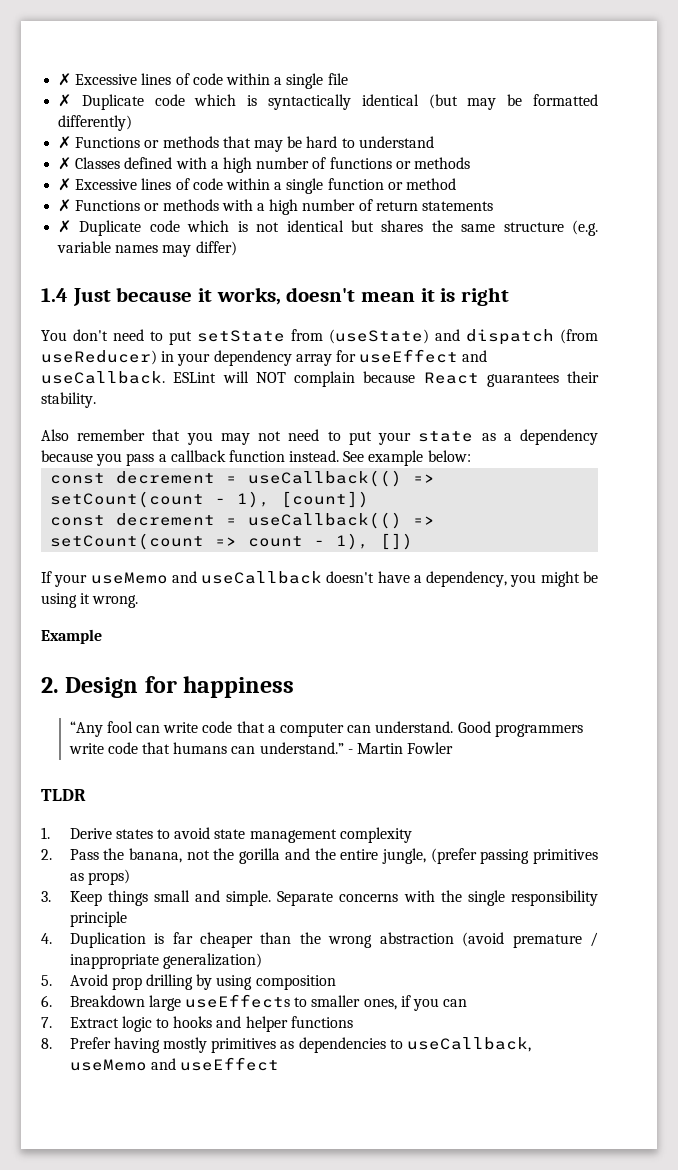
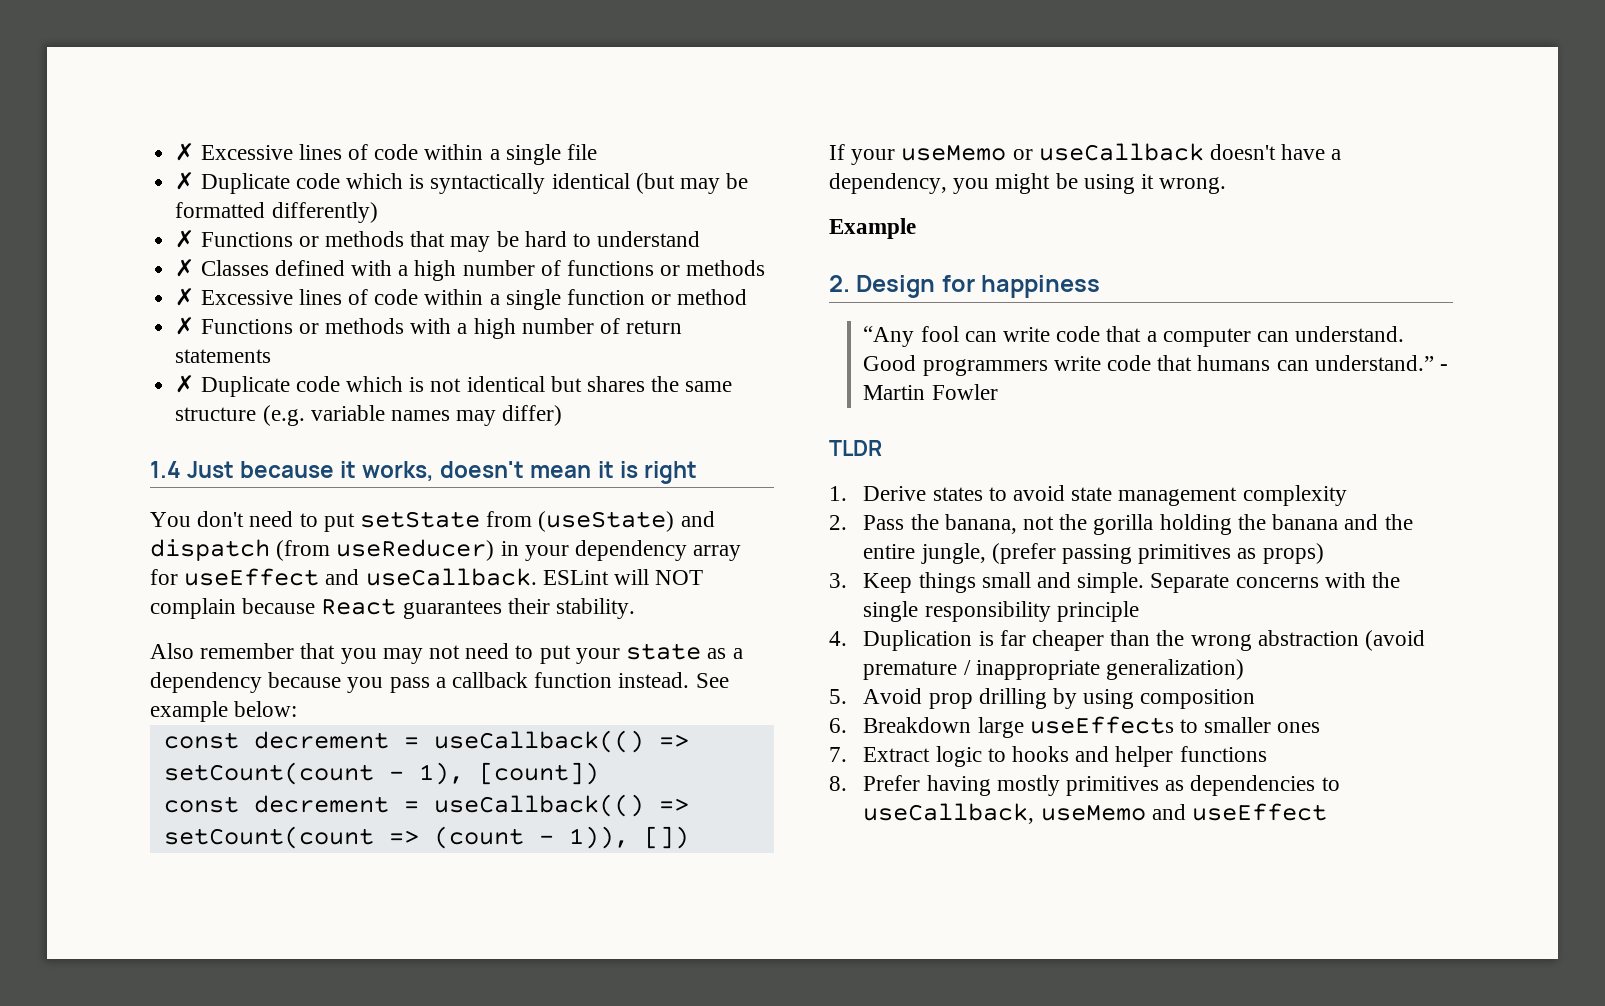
- const decrement = useCallback(() => setCount(count => count - 1), [])
+ const decrement = useCallback(() => setCount(count => (count - 1)), [])
- If your useMemo and useCallback doesn't have a dependency, you might be using it wrong.
+ If your useMemo or useCallback doesn't have a dependency, you might be using it wrong.
- 2. Pass the banana, not the gorilla and the entire jungle, (prefer passing primitives as props)
+ 2. Pass the banana, not the gorilla holding the banana and the entire jungle, (prefer passing primitives as props)
- 6. Breakdown large useEffects to smaller ones, if you can
+ 6. Breakdown large useEffects to smaller ones

